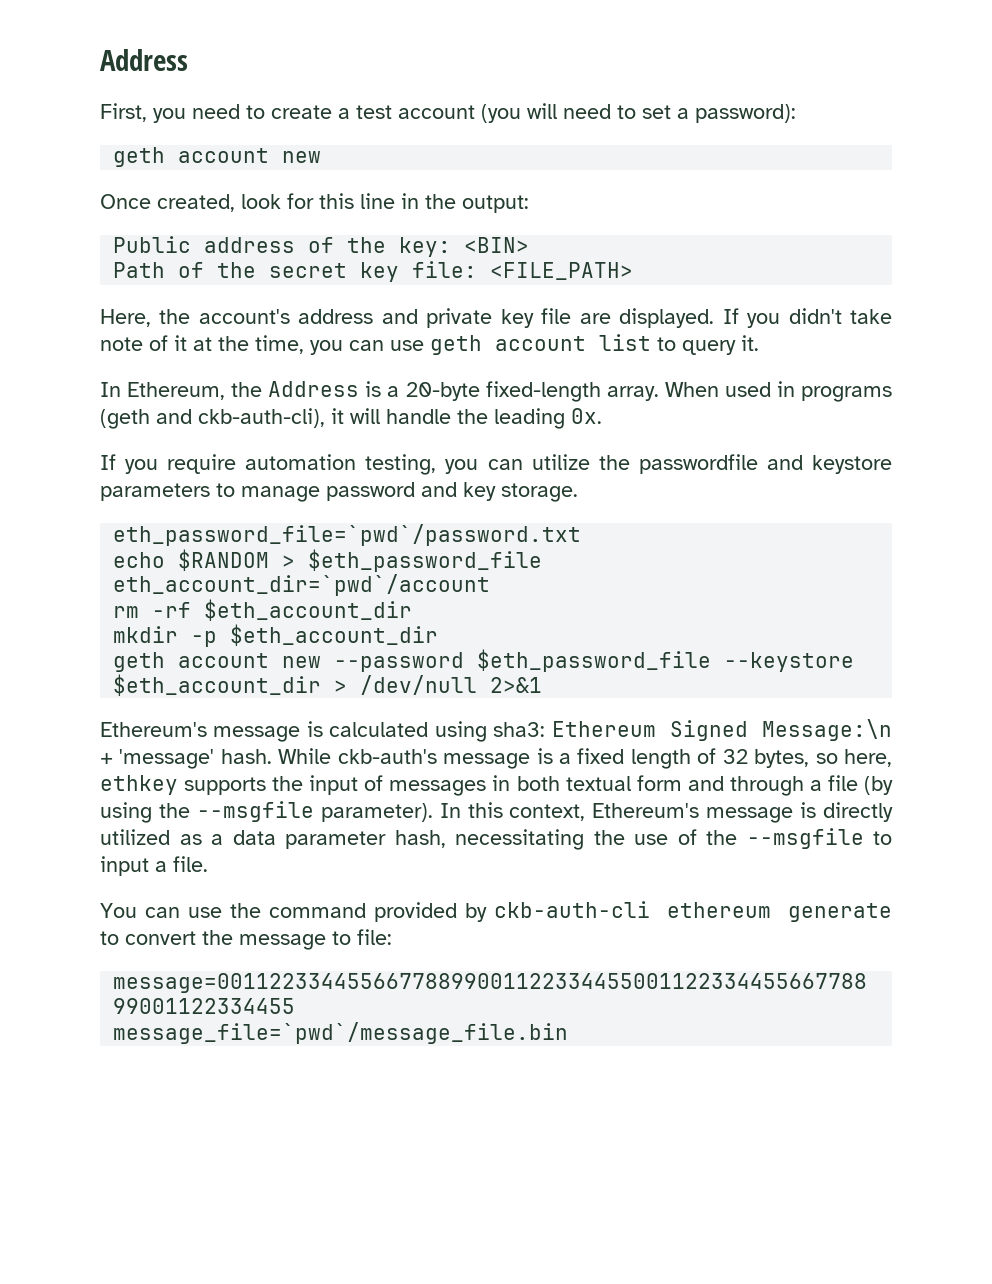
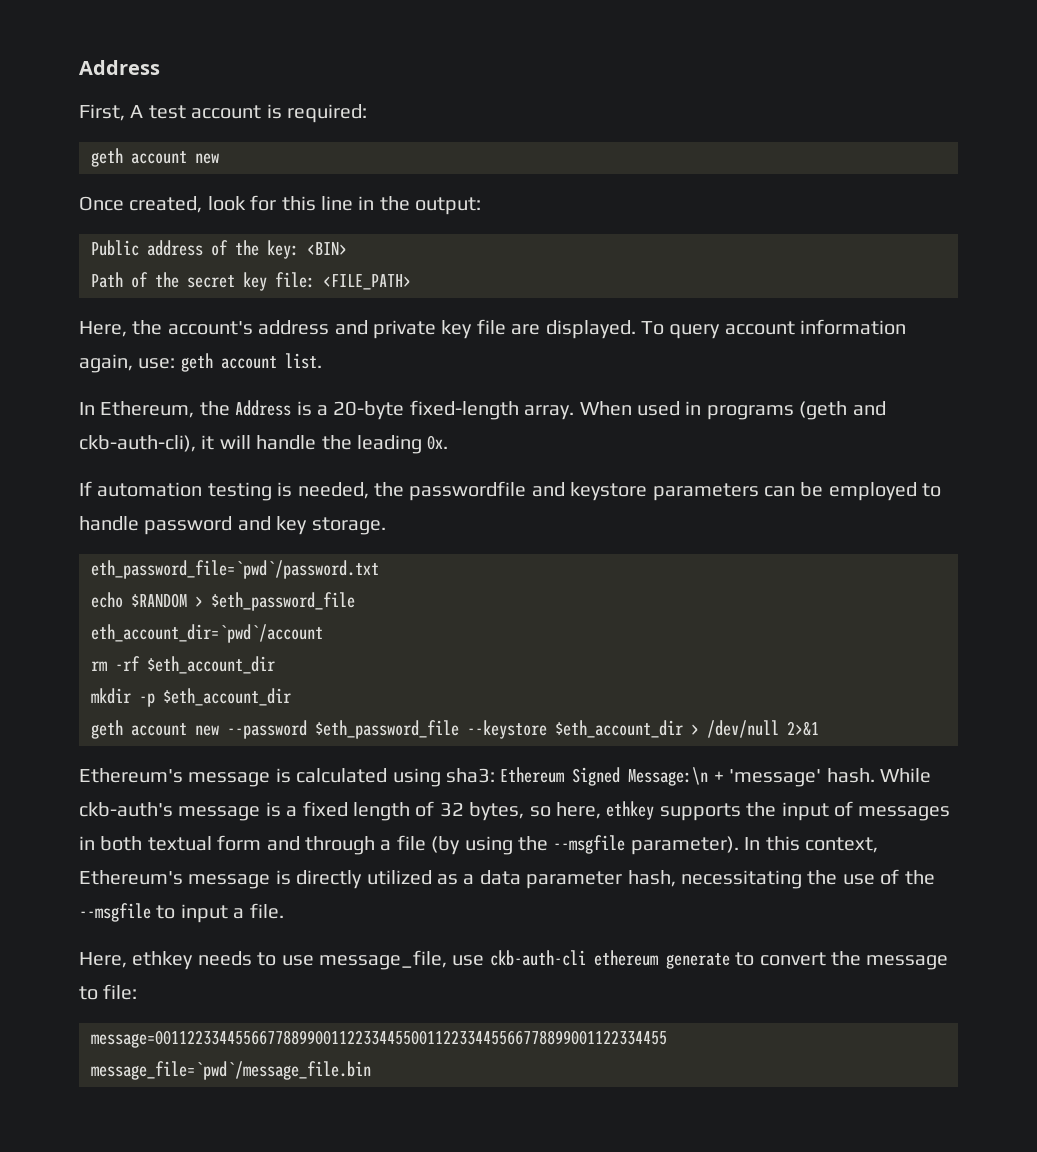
- First, you need to create a test account (you will need to set a password):
+ First, A test account is required:
- If you didn't take note of it at the time, you can use geth account list to query it.
+ To query account information again, use: geth account list.
- If you require automation testing, you can utilize the passwordfile and keystore parameters to manage password and key storage.
+ If automation testing is needed, the passwordfile and keystore parameters can be employed to handle password and key storage.
- You can use the command provided by ckb-auth-cli ethereum generate to convert the message to file:
+ Here, ethkey needs to use message_file, use ckb-auth-cli ethereum generate to convert the message to file:

